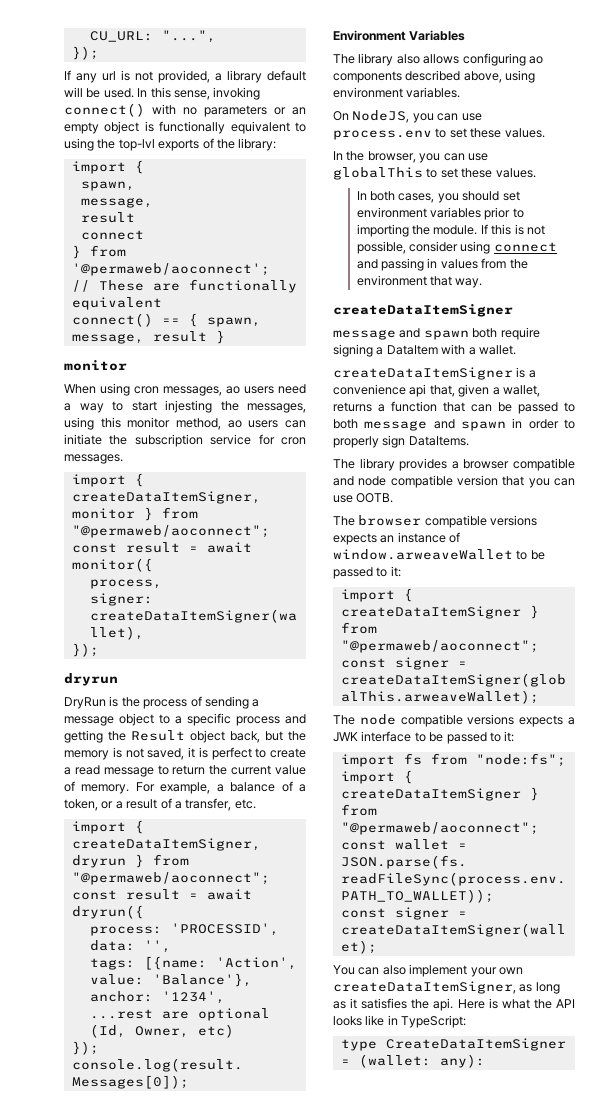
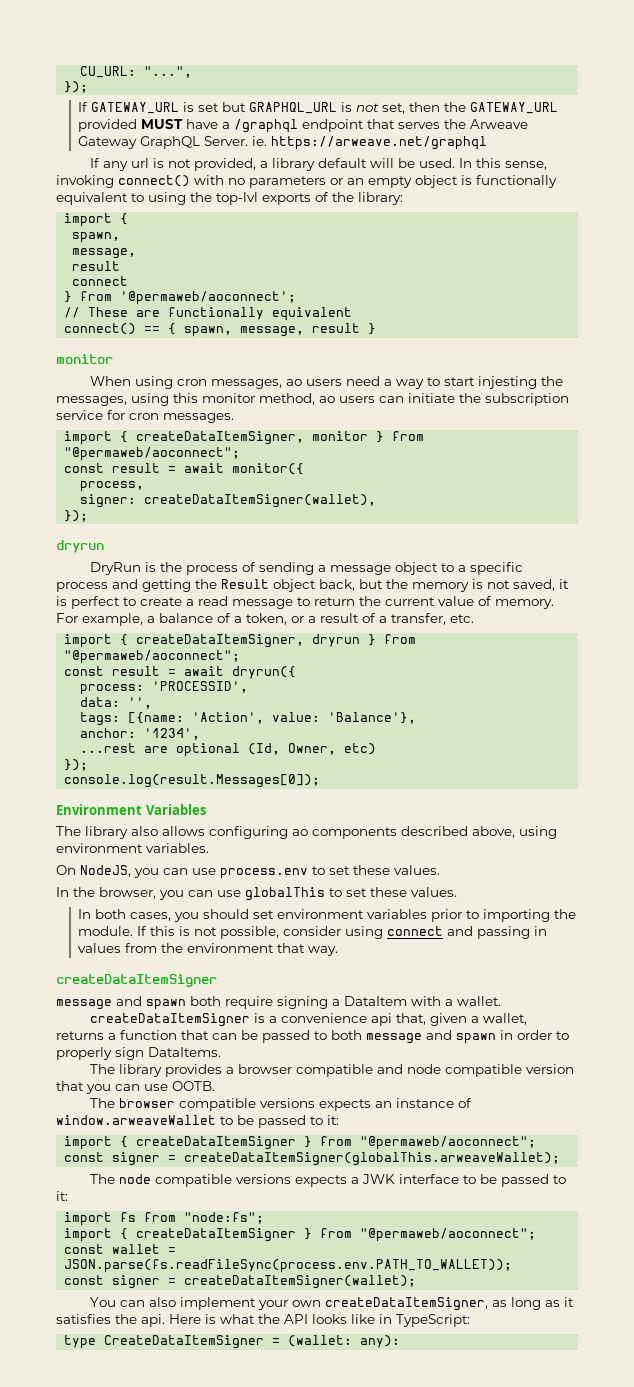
+ If GATEWAY_URL is set but GRAPHQL_URL is not set, then the GATEWAY_URL provided MUST have a /graphql endpoint that serves the Arweave Gateway GraphQL Server. ie. https://arweave.net/graphql

